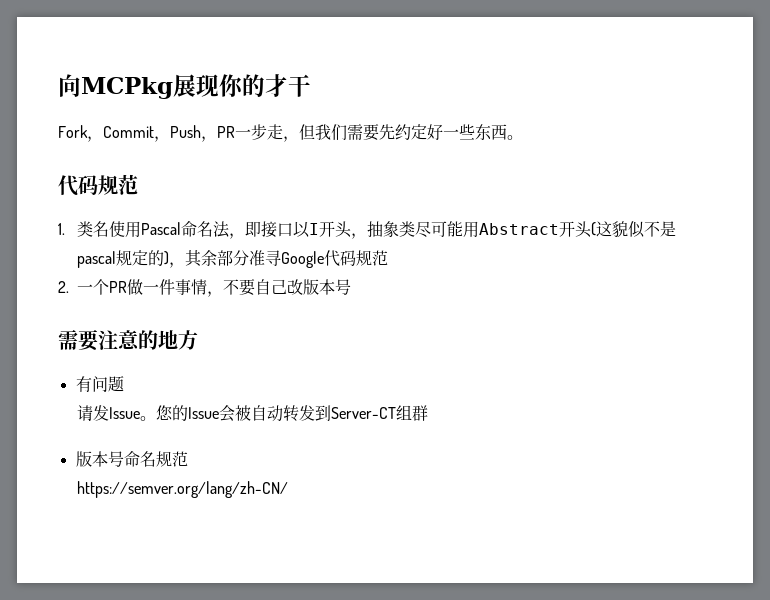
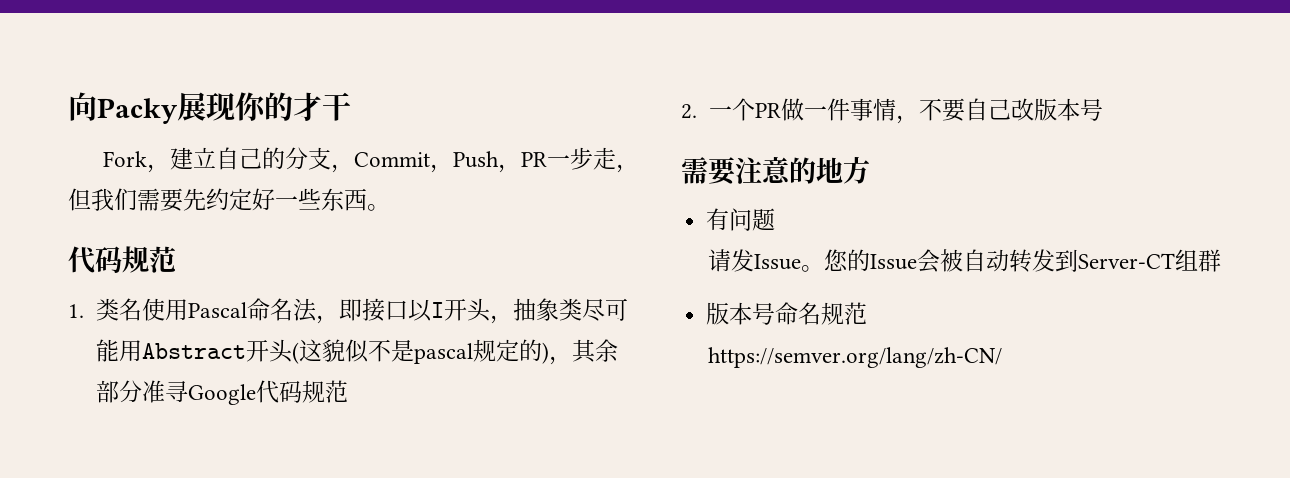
- 向MCPkg展现你的才干
+ 向Packy展现你的才干
- Fork，Commit，Push，PR一步走，但我们需要先约定好一些东西。
+ Fork，建立自己的分支，Commit，Push，PR一步走，但我们需要先约定好一些东西。

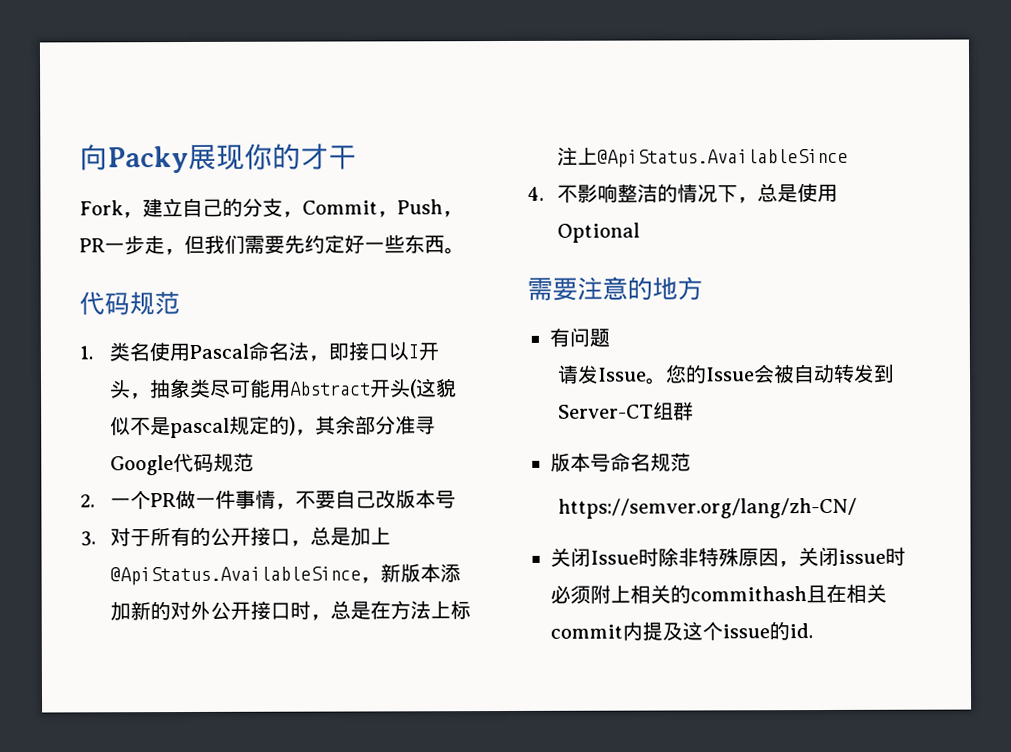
+ 3.对于所有的公开接口，总是加上@ApiStatus.AvailableSince，新版本添加新的对外公开接口时，总是在方法上标注上@ApiStatus.AvailableSince
+ 4.不影响整洁的情况下，总是使用Optional
+ 关闭Issue时除非特殊原因，关闭issue时必须附上相关的commithash且在相关commit内提及这个issue的id.

